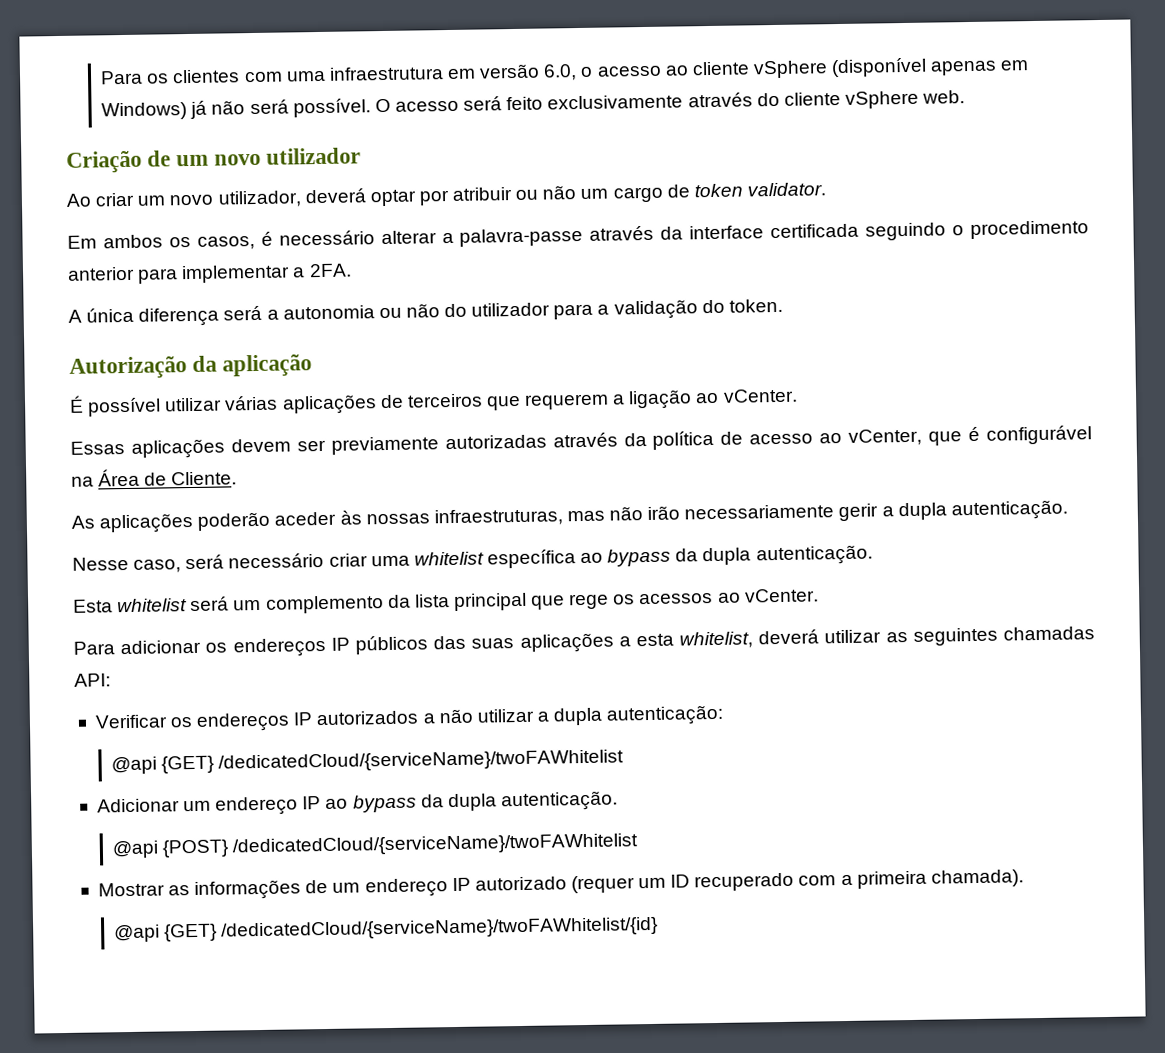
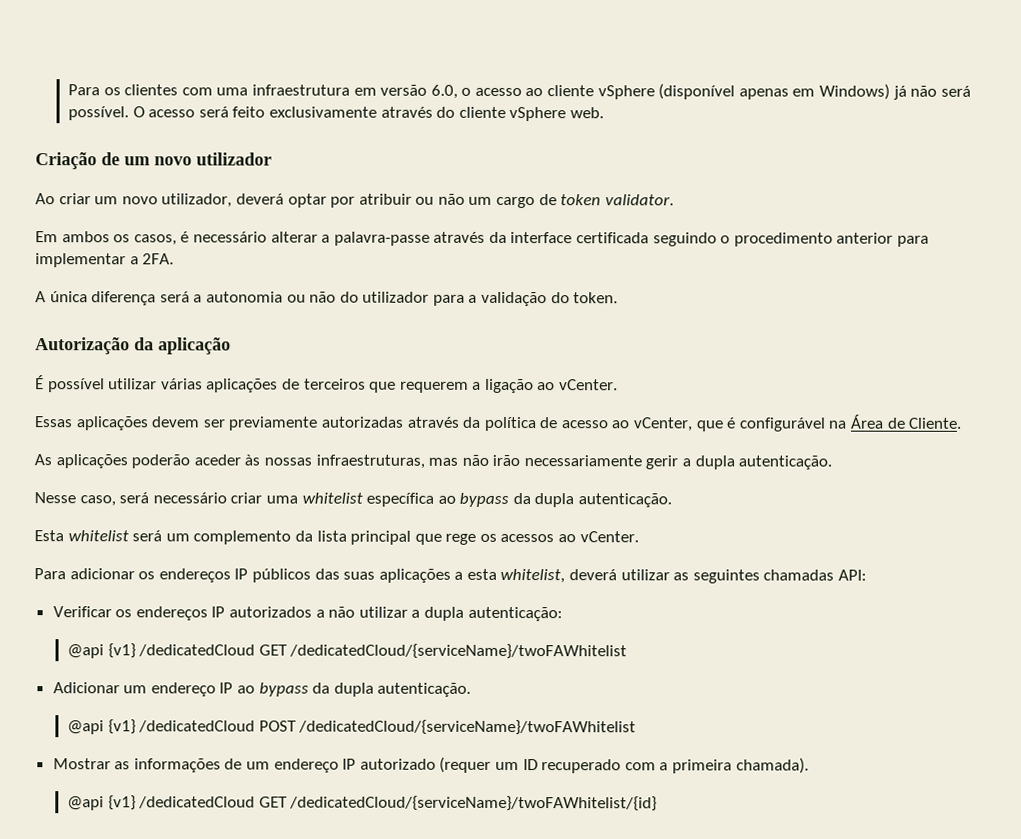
- @api {GET} /dedicatedCloud/{serviceName}/twoFAWhitelist
+ @api {v1} /dedicatedCloud GET /dedicatedCloud/{serviceName}/twoFAWhitelist
- @api {POST} /dedicatedCloud/{serviceName}/twoFAWhitelist
+ @api {v1} /dedicatedCloud POST /dedicatedCloud/{serviceName}/twoFAWhitelist
- @api {GET} /dedicatedCloud/{serviceName}/twoFAWhitelist/{id}
+ @api {v1} /dedicatedCloud GET /dedicatedCloud/{serviceName}/twoFAWhitelist/{id}

